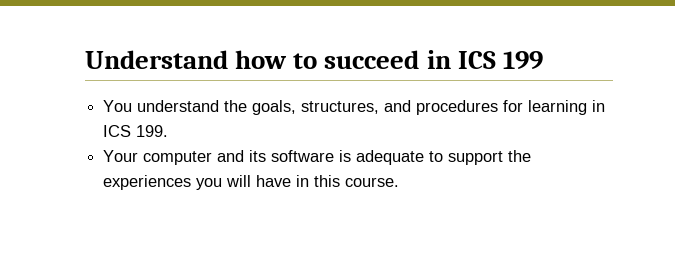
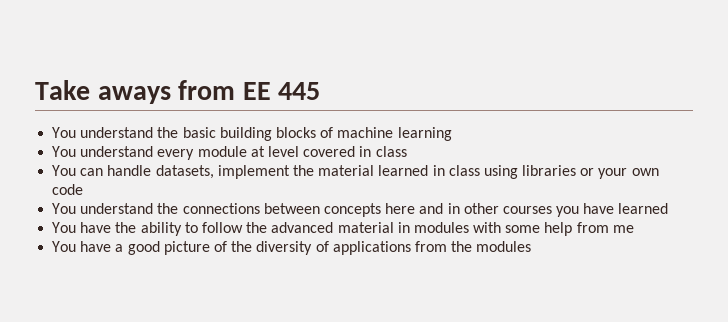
- Understand how to succeed in ICS 199
- You understand the goals, structures, and procedures for learning in ICS 199.
- Your computer and its software is adequate to support the experiences you will have in this course.
+ Take aways from EE 445
+ You understand the basic building blocks of machine learning
+ You understand every module at level covered in class
+ You can handle datasets, implement the material learned in class using libraries or your own code
+ You understand the connections between concepts here and in other courses you have learned
+ You have the ability to follow the advanced material in modules with some help from me
+ You have a good picture of the diversity of applications from the modules

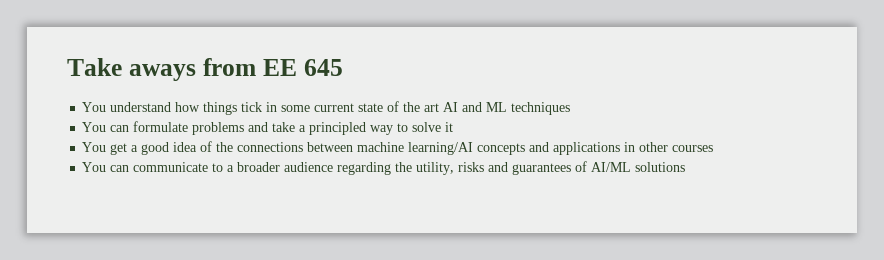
- Take aways from EE 445
- You understand the basic building blocks of machine learning
- You understand every module at level covered in class
- You can handle datasets, implement the material learned in class using libraries or your own code
- You understand the connections between concepts here and in other courses you have learned
- You have the ability to follow the advanced material in modules with some help from me
- You have a good picture of the diversity of applications from the modules
+ Take aways from EE 645
+ You understand how things tick in some current state of the art AI and ML techniques
+ You can formulate problems and take a principled way to solve it
+ You get a good idea of the connections between machine learning/AI concepts and applications in other courses
+ You can communicate to a broader audience regarding the utility, risks and guarantees of AI/ML solutions

